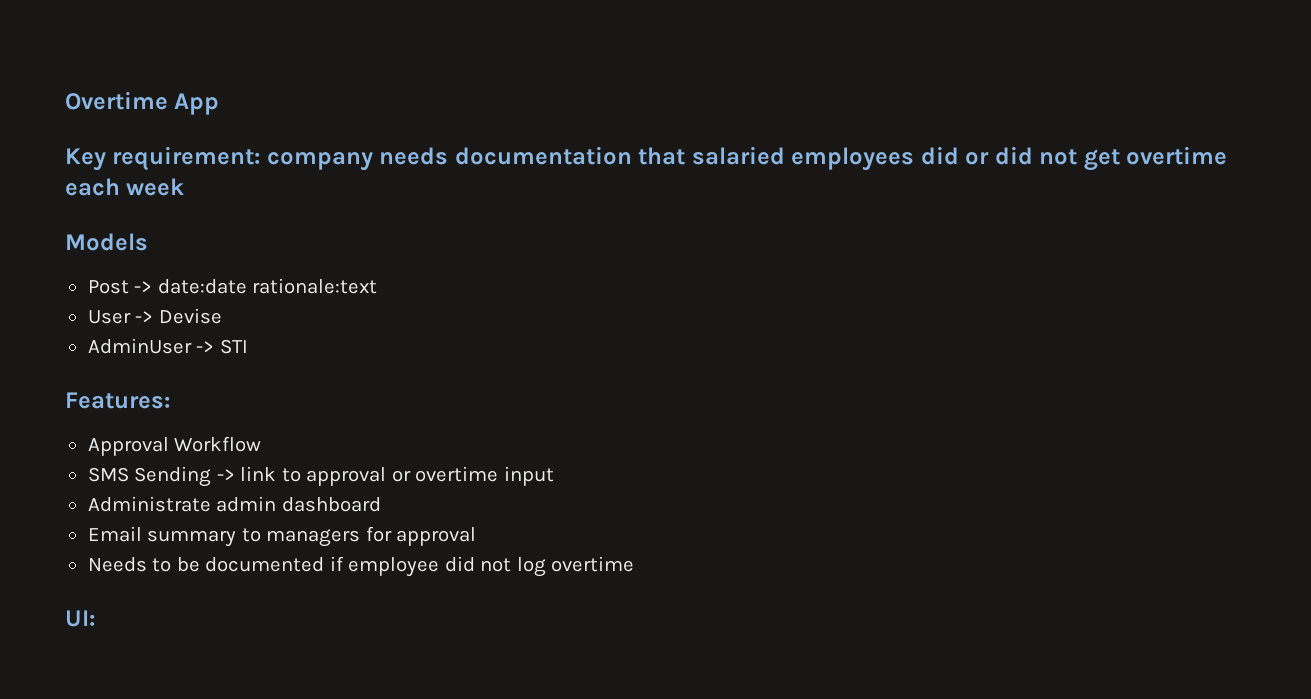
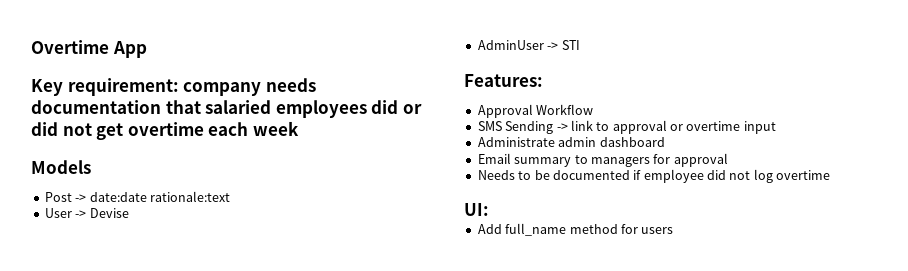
+ Add full_name method for users

